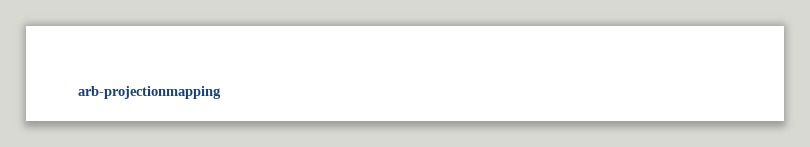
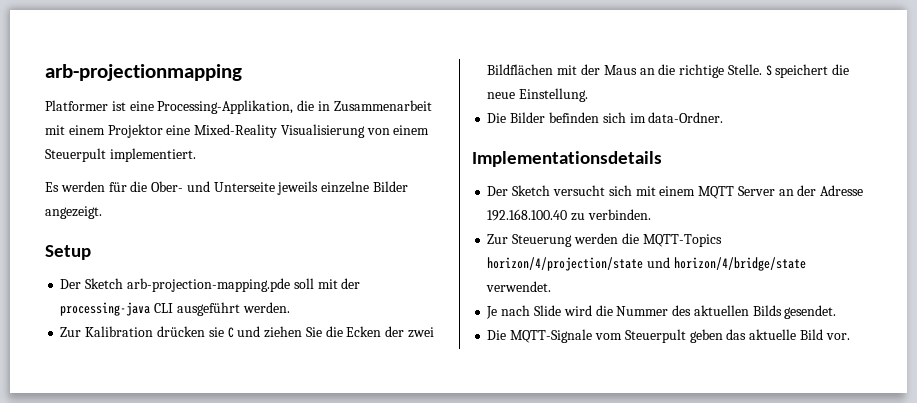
+ Platformer ist eine Processing-Applikation, die in Zusammenarbeit mit einem Projektor eine Mixed-Reality Visualisierung von einem Steuerpult implementiert.
+ Es werden für die Ober- und Unterseite jeweils einzelne Bilder angezeigt.
+ Setup
+ Der Sketch arb-projection-mapping.pde soll mit der processing-java CLI ausgeführt werden.
+ Zur Kalibration drücken sie C und ziehen Sie die Ecken der zwei Bildflächen mit der Maus an die richtige Stelle. S speichert die neue Einstellung.
+ Die Bilder befinden sich im data-Ordner.
+ Implementationsdetails
+ Der Sketch versucht sich mit einem MQTT Server an der Adresse 192.168.100.40 zu verbinden.
+ Zur Steuerung werden die MQTT-Topics horizon/4/projection/state und horizon/4/bridge/state verwendet.
+ Je nach Slide wird die Nummer des aktuellen Bilds gesendet.
+ Die MQTT-Signale vom Steuerpult geben das aktuelle Bild vor.

